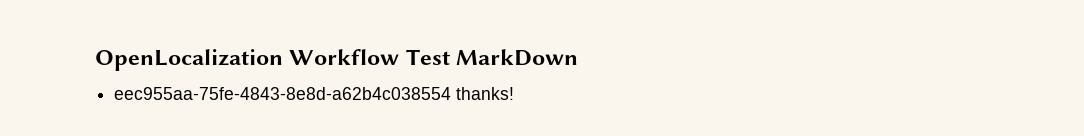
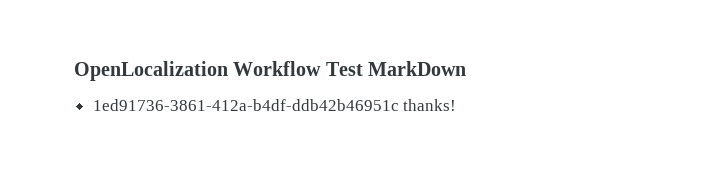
- eec955aa-75fe-4843-8e8d-a62b4c038554 thanks!
+ 1ed91736-3861-412a-b4df-ddb42b46951c thanks!

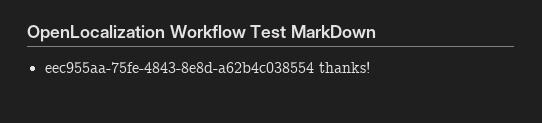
- 1ed91736-3861-412a-b4df-ddb42b46951c thanks!
+ eec955aa-75fe-4843-8e8d-a62b4c038554 thanks!

